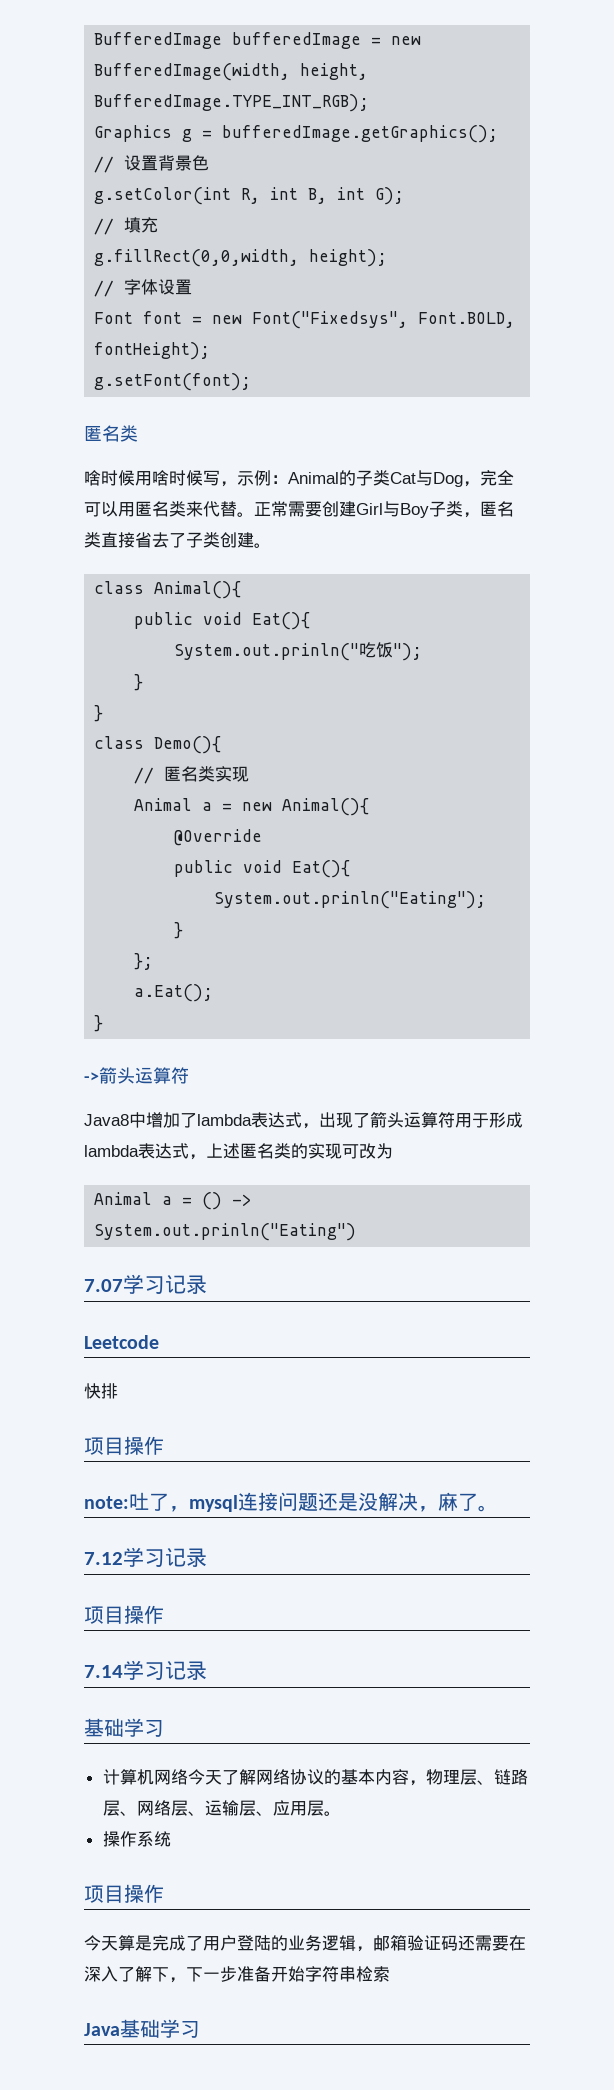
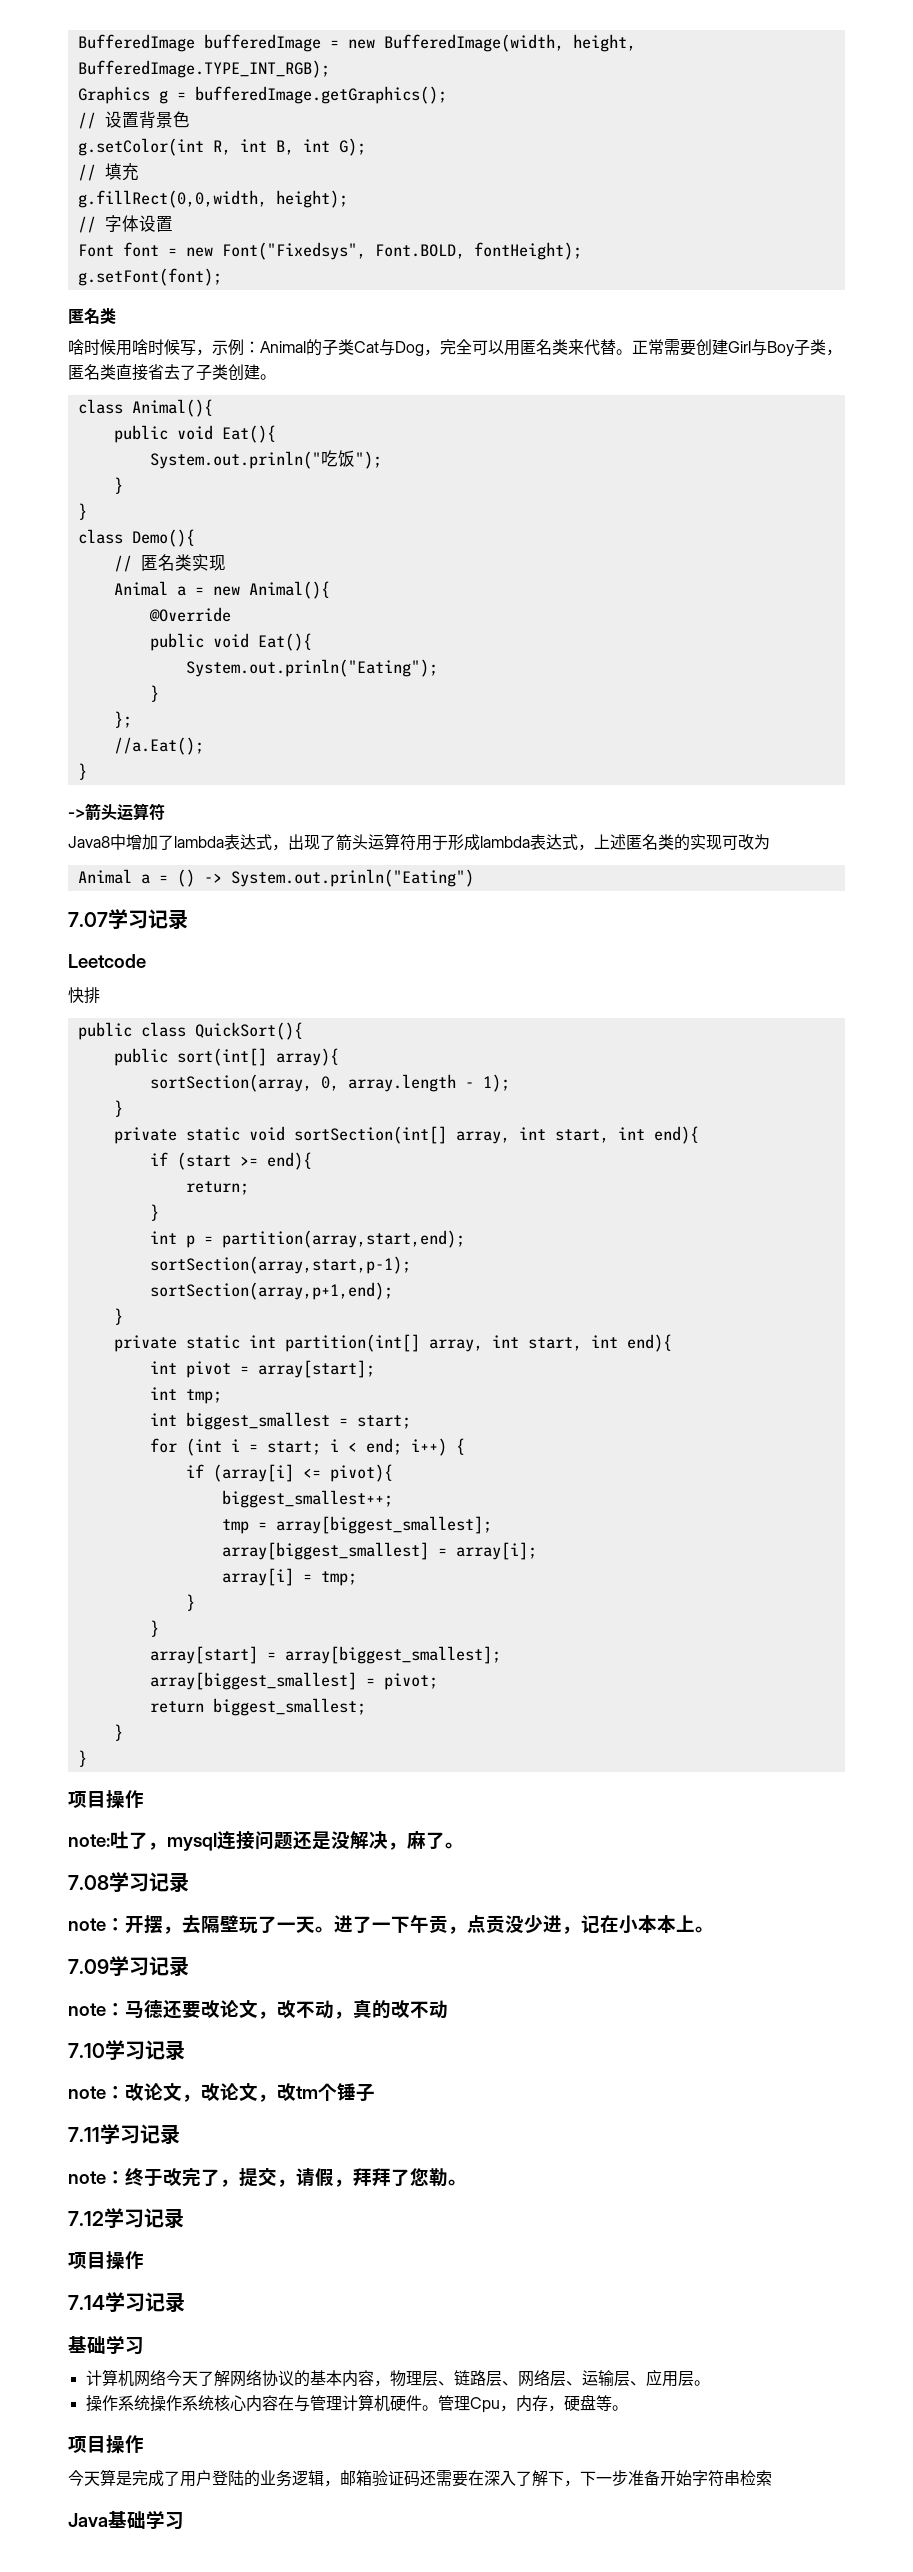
- a.Eat();
+ //a.Eat();
+ public class QuickSort(){
+ public sort(int[] array){
+ sortSection(array, 0, array.length - 1);
+ }
+ private static void sortSection(int[] array, int start, int end){
+ if (start >= end){
+ return;
+ }
+ int p = partition(array,start,end);
+ sortSection(array,start,p-1);
+ sortSection(array,p+1,end);
+ }
+ private static int partition(int[] array, int start, int end){
+ int pivot = array[start];
+ int tmp;
+ int biggest_smallest = start;
+ for (int i = start; i < end; i++) {
+ if (array[i] <= pivot){
+ biggest_smallest++;
+ tmp = array[biggest_smallest];
+ array[biggest_smallest] = array[i];
+ array[i] = tmp;
+ }
+ }
+ array[start] = array[biggest_smallest];
+ array[biggest_smallest] = pivot;
+ return biggest_smallest;
+ }
+ }
+ 7.08学习记录
+ note：开摆，去隔壁玩了一天。进了一下午贡，点贡没少进，记在小本本上。
+ 7.09学习记录
+ note：马德还要改论文，改不动，真的改不动
+ 7.10学习记录
+ note：改论文，改论文，改tm个锤子
+ 7.11学习记录
+ note：终于改完了，提交，请假，拜拜了您勒。
- 操作系统
+ 操作系统操作系统核心内容在与管理计算机硬件。管理Cpu，内存，硬盘等。

